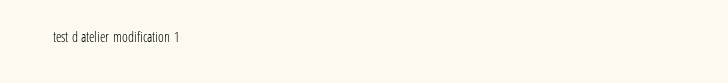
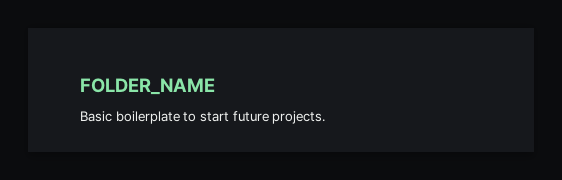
- test d atelier modification 1
+ FOLDER_NAME
+ Basic boilerplate to start future projects.

